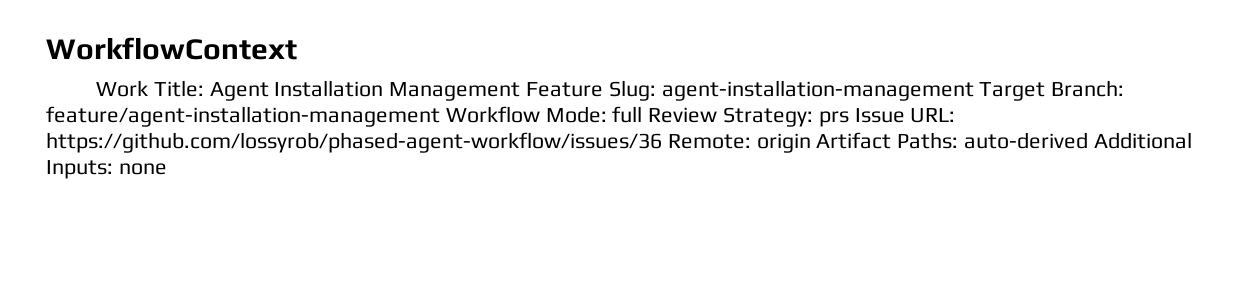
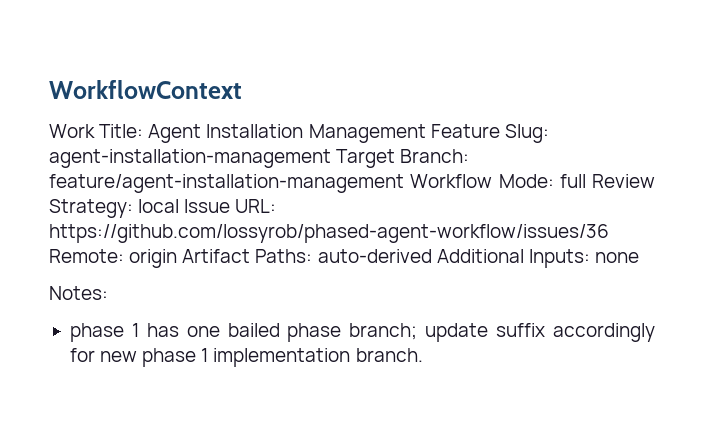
- Work Title: Agent Installation Management Feature Slug: agent-installation-management Target Branch: feature/agent-installation-management Workflow Mode: full Review Strategy: prs Issue URL: https://github.com/lossyrob/phased-agent-workflow/issues/36 Remote: origin Artifact Paths: auto-derived Additional Inputs: none
+ Work Title: Agent Installation Management Feature Slug: agent-installation-management Target Branch: feature/agent-installation-management Workflow Mode: full Review Strategy: local Issue URL: https://github.com/lossyrob/phased-agent-workflow/issues/36 Remote: origin Artifact Paths: auto-derived Additional Inputs: none
+ Notes:
+ phase 1 has one bailed phase branch; update suffix accordingly for new phase 1 implementation branch.

